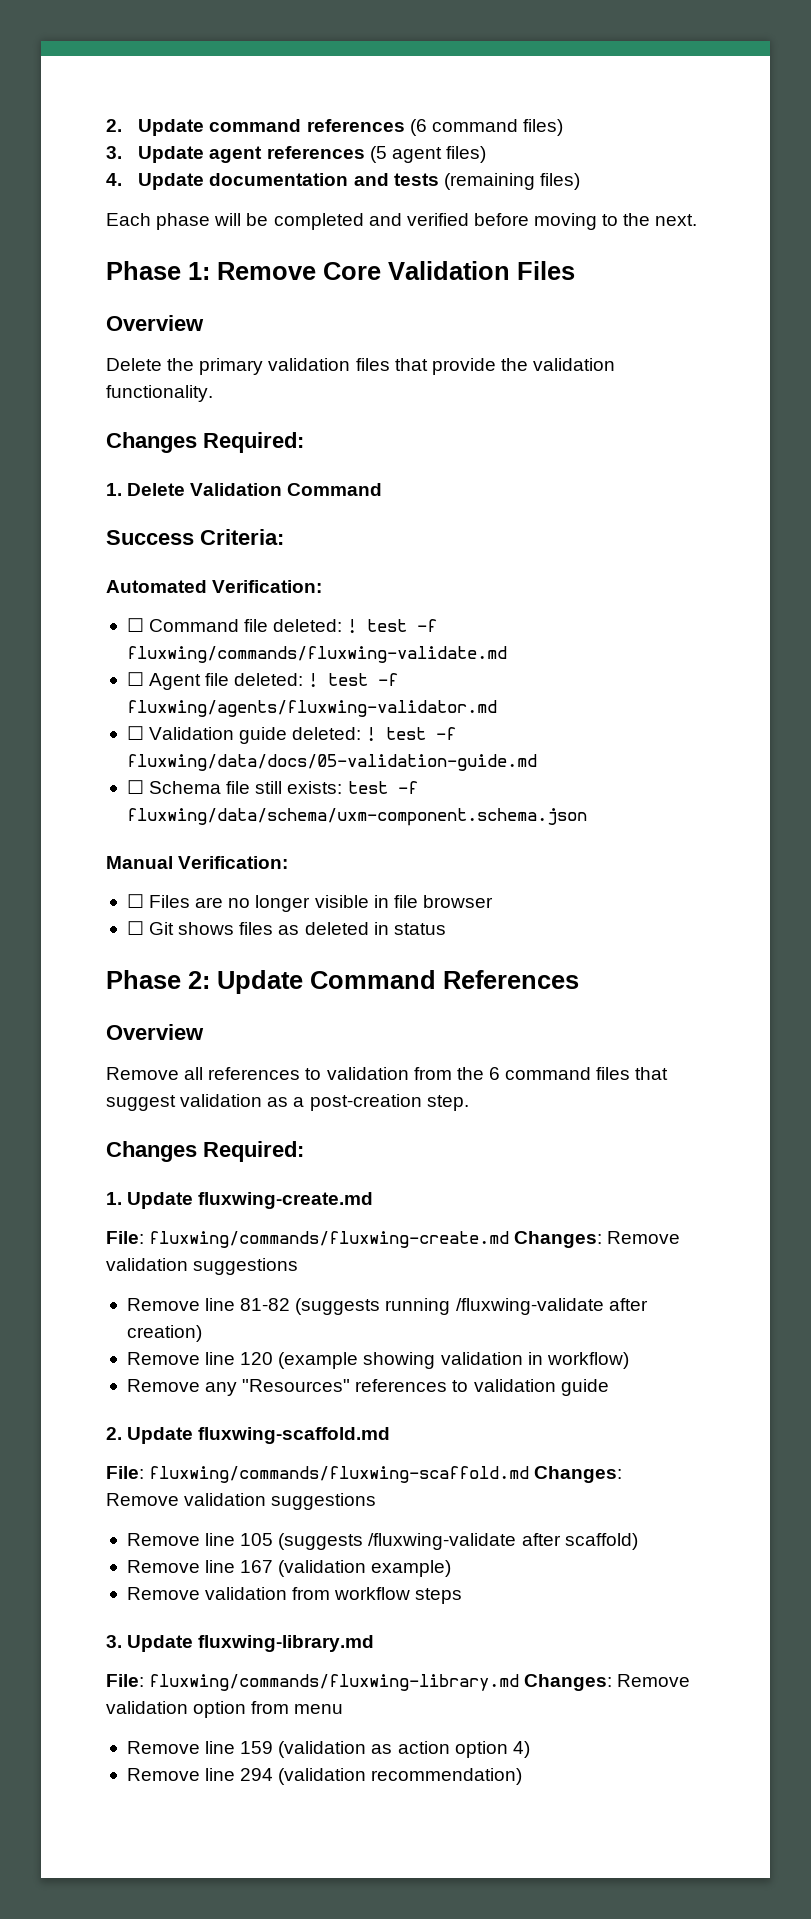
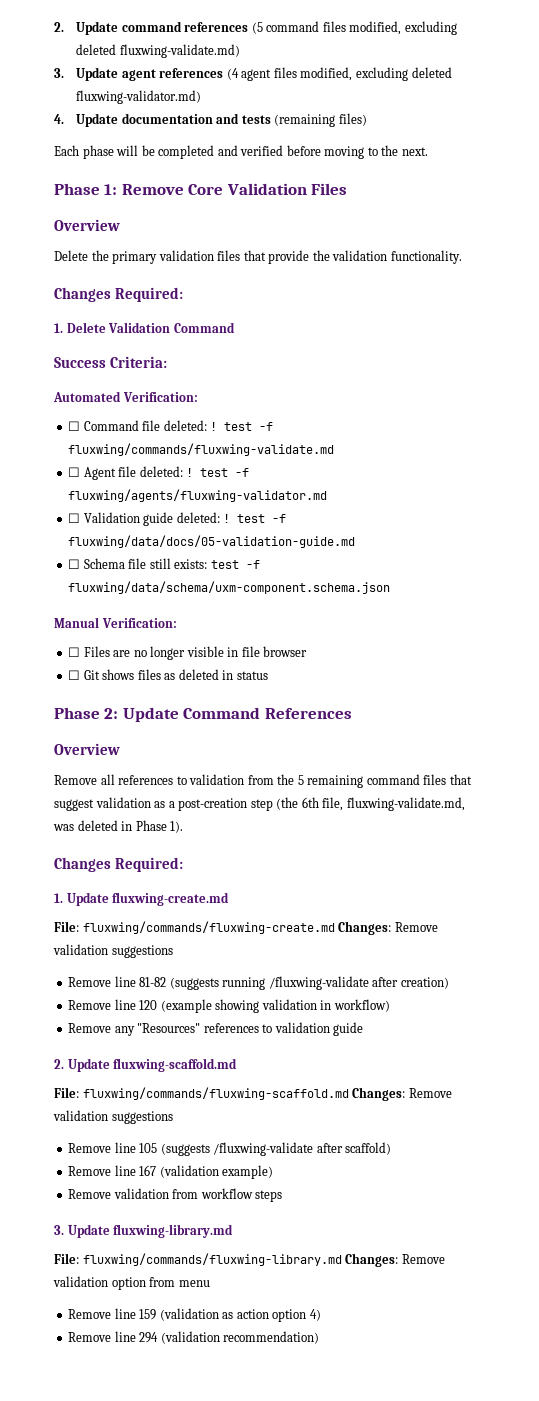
- 2. Update command references (6 command files)
- 3. Update agent references (5 agent files)
+ 2. Update command references (5 command files modified, excluding deleted fluxwing-validate.md)
+ 3. Update agent references (4 agent files modified, excluding deleted fluxwing-validator.md)
- Remove all references to validation from the 6 command files that suggest validation as a post-creation step.
+ Remove all references to validation from the 5 remaining command files that suggest validation as a post-creation step (the 6th file, fluxwing-validate.md, was deleted in Phase 1).

